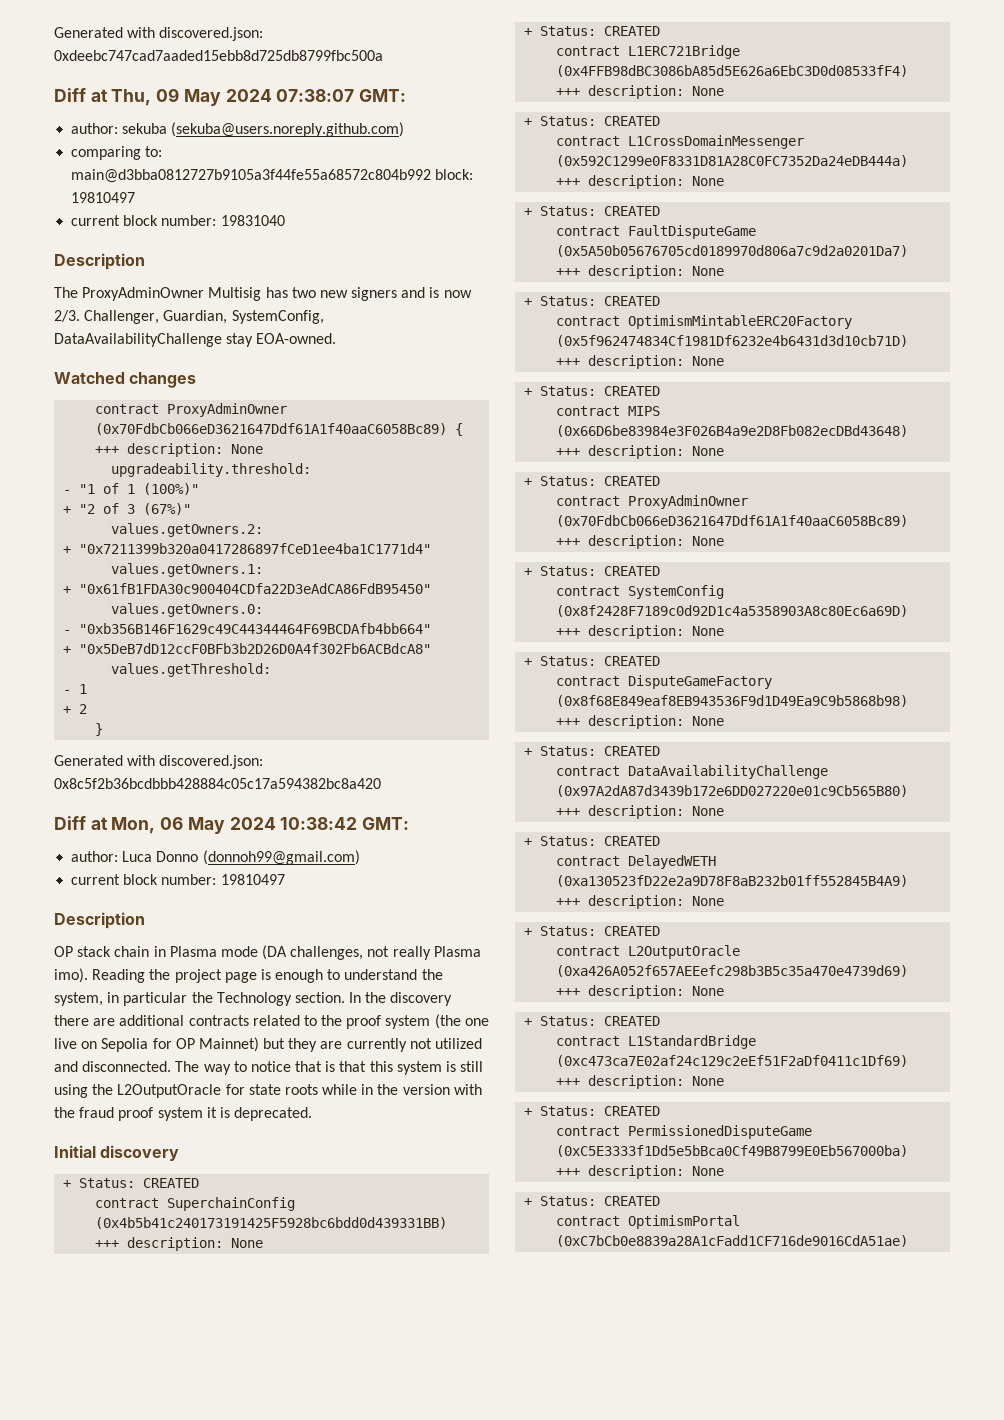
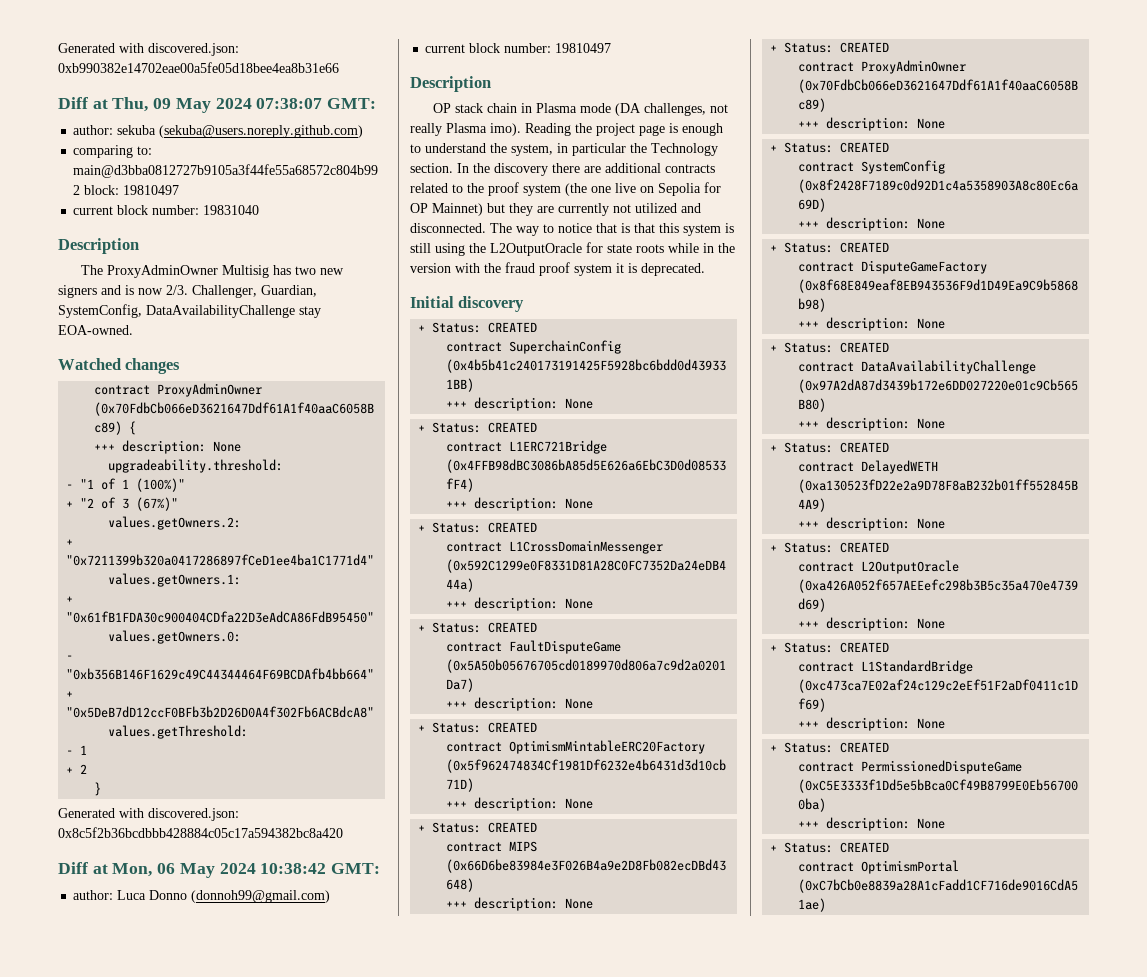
- Generated with discovered.json: 0xdeebc747cad7aaded15ebb8d725db8799fbc500a
+ Generated with discovered.json: 0xb990382e14702eae00a5fe05d18bee4ea8b31e66

